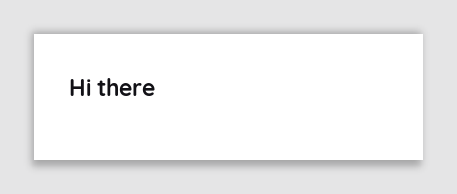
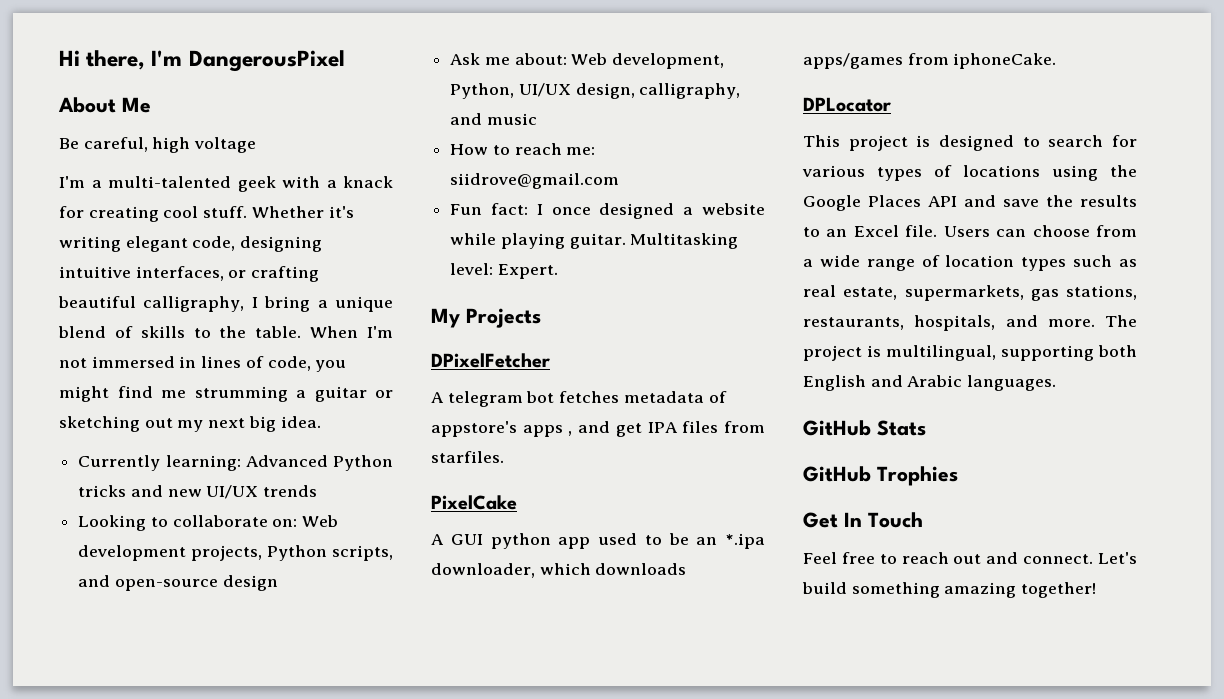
- Hi there
+ Hi there, I'm DangerousPixel
+ About Me
+ Be careful, high voltage
+ I'm a multi-talented geek with a knack for creating cool stuff. Whether it's writing elegant code, designing intuitive interfaces, or crafting beautiful calligraphy, I bring a unique blend of skills to the table. When I'm not immersed in lines of code, you might find me strumming a guitar or sketching out my next big idea.
+ Currently learning: Advanced Python tricks and new UI/UX trends
+ Looking to collaborate on: Web development projects, Python scripts, and open-source design
+ Ask me about: Web development, Python, UI/UX design, calligraphy, and music
+ How to reach me: siidrove@gmail.com
+ Fun fact: I once designed a website while playing guitar. Multitasking level: Expert.
+ My Projects
+ DPixelFetcher
+ A telegram bot fetches metadata of appstore's apps , and get IPA files from starfiles.
+ PixelCake
+ A GUI python app used to be an *.ipa downloader, which downloads apps/games from iphoneCake.
+ DPLocator
+ This project is designed to search for various types of locations using the Google Places API and save the results to an Excel file. Users can choose from a wide range of location types such as real estate, supermarkets, gas stations, restaurants, hospitals, and more. The project is multilingual, supporting both English and Arabic languages.
+ GitHub Stats
+ GitHub Trophies
+ Get In Touch
+ Feel free to reach out and connect. Let's build something amazing together!

